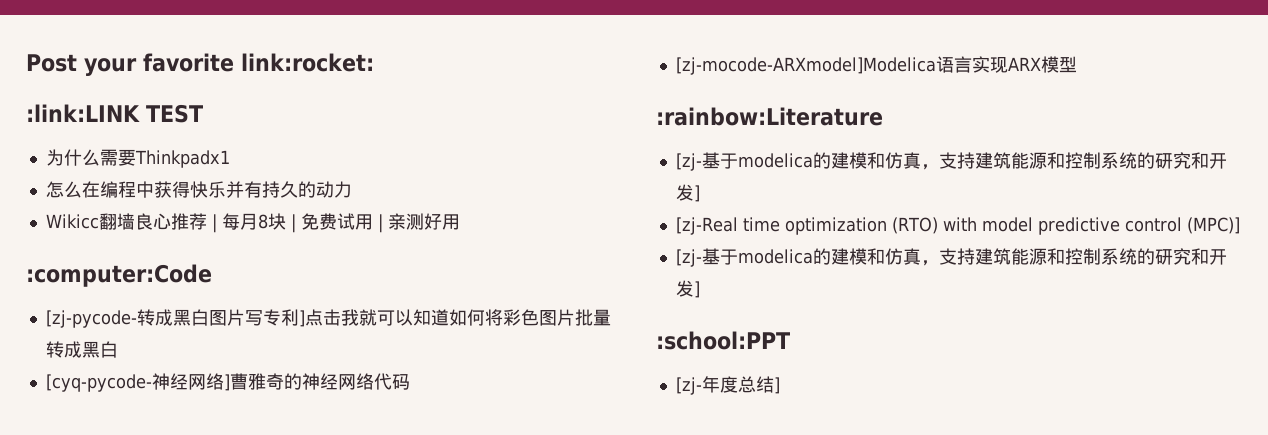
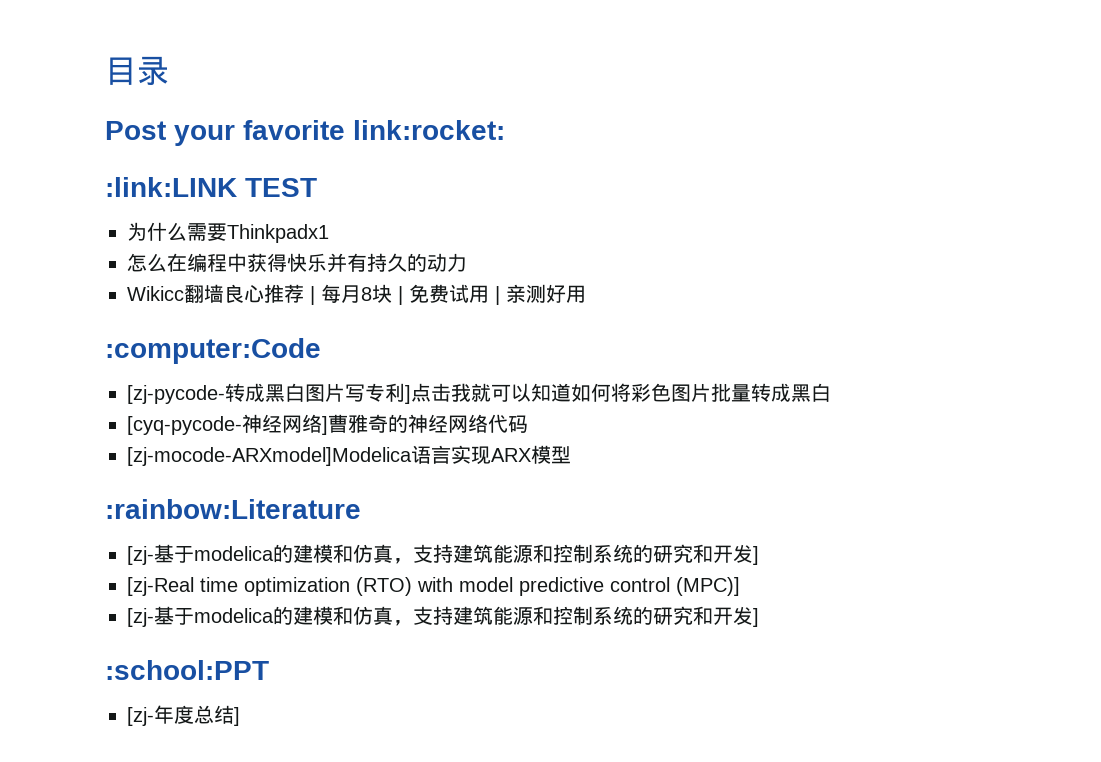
+ 目录

